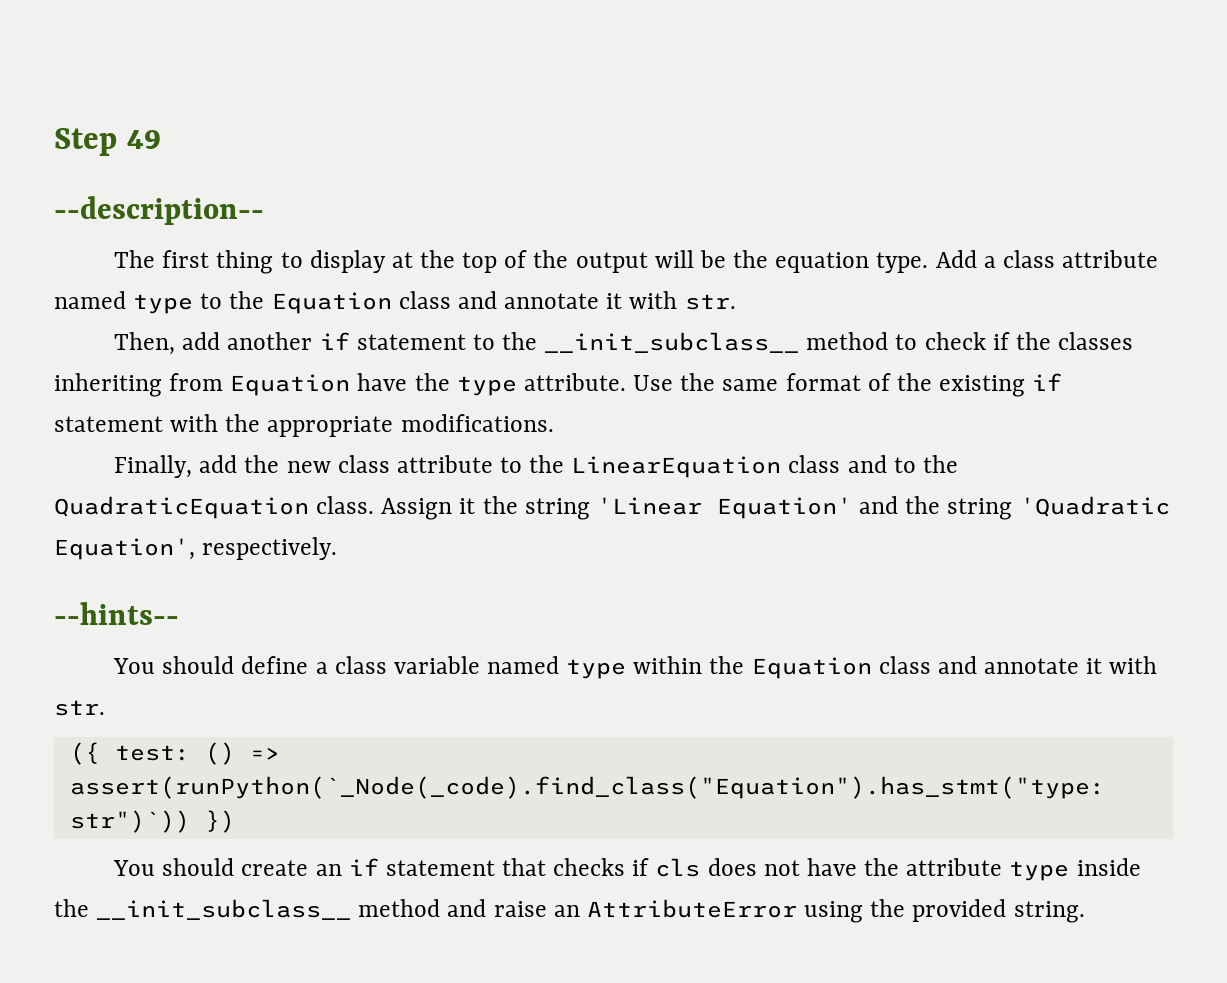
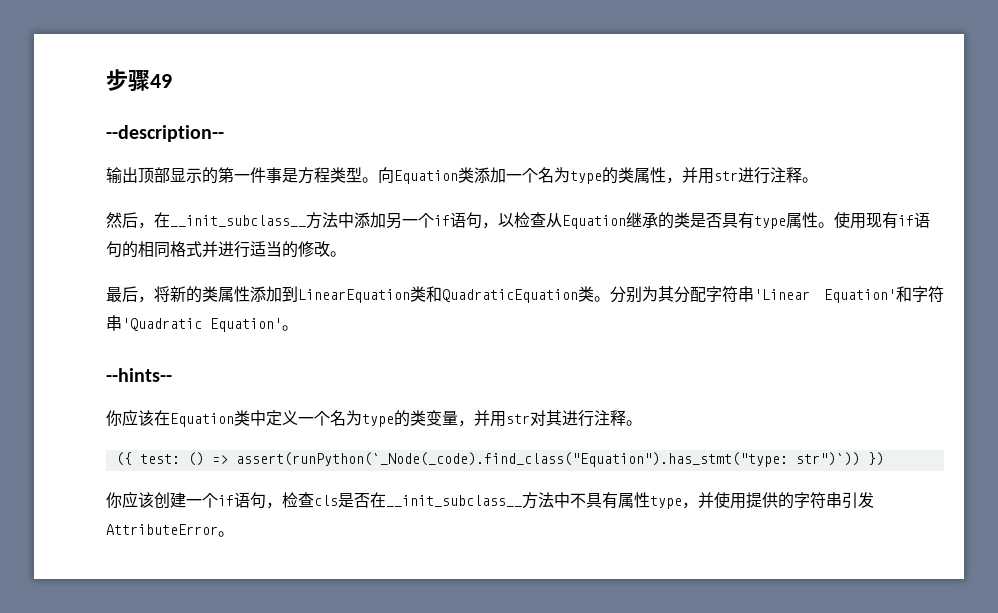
- Step 49
+ 步骤49
- The first thing to display at the top of the output will be the equation type. Add a class attribute named type to the Equation class and annotate it with str.
- Then, add another if statement to the __init_subclass__ method to check if the classes inheriting from Equation have the type attribute. Use the same format of the existing if statement with the appropriate modifications.
- Finally, add the new class attribute to the LinearEquation class and to the QuadraticEquation class. Assign it the string 'Linear Equation' and the string 'Quadratic Equation', respectively.
+ 输出顶部显示的第一件事是方程类型。向Equation类添加一个名为type的类属性，并用str进行注释。
+ 然后，在__init_subclass__方法中添加另一个if语句，以检查从Equation继承的类是否具有type属性。使用现有if语句的相同格式并进行适当的修改。
+ 最后，将新的类属性添加到LinearEquation类和QuadraticEquation类。分别为其分配字符串'Linear Equation'和字符串'Quadratic Equation'。
  --hints--
- You should define a class variable named type within the Equation class and annotate it with str.
+ 你应该在Equation类中定义一个名为type的类变量，并用str对其进行注释。
- You should create an if statement that checks if cls does not have the attribute type inside the __init_subclass__ method and raise an AttributeError using the provided string.
+ 你应该创建一个if语句，检查cls是否在__init_subclass__方法中不具有属性type，并使用提供的字符串引发AttributeError。

